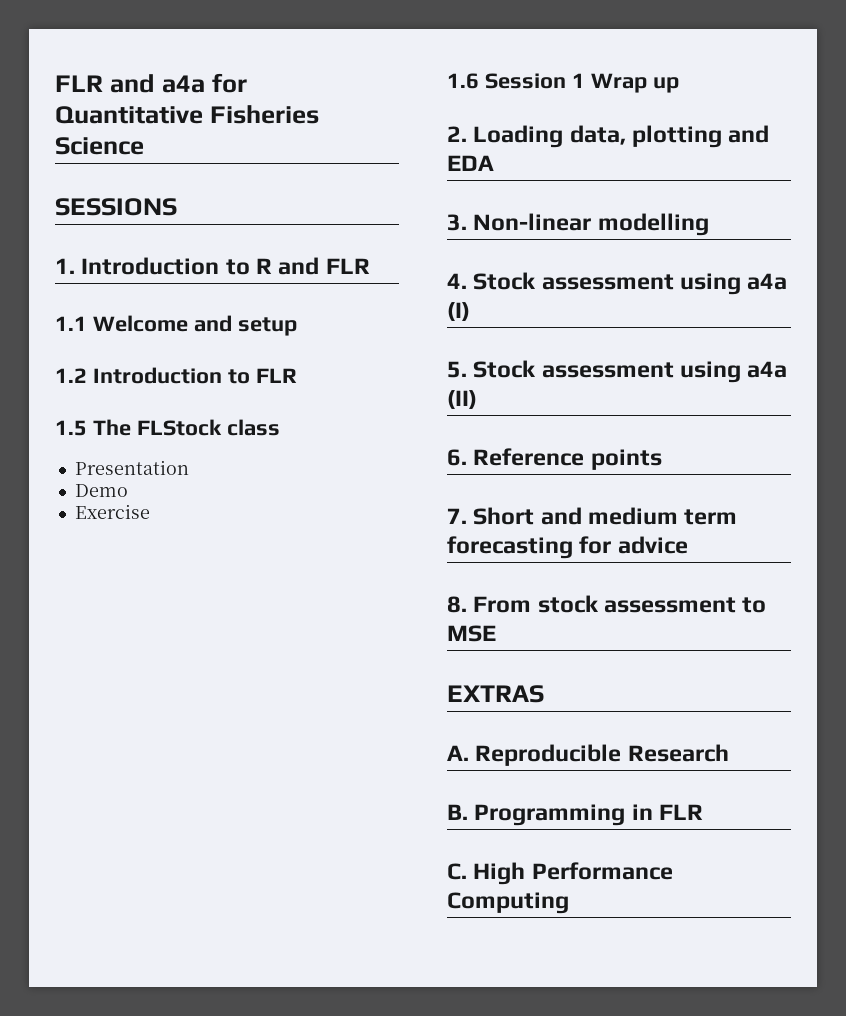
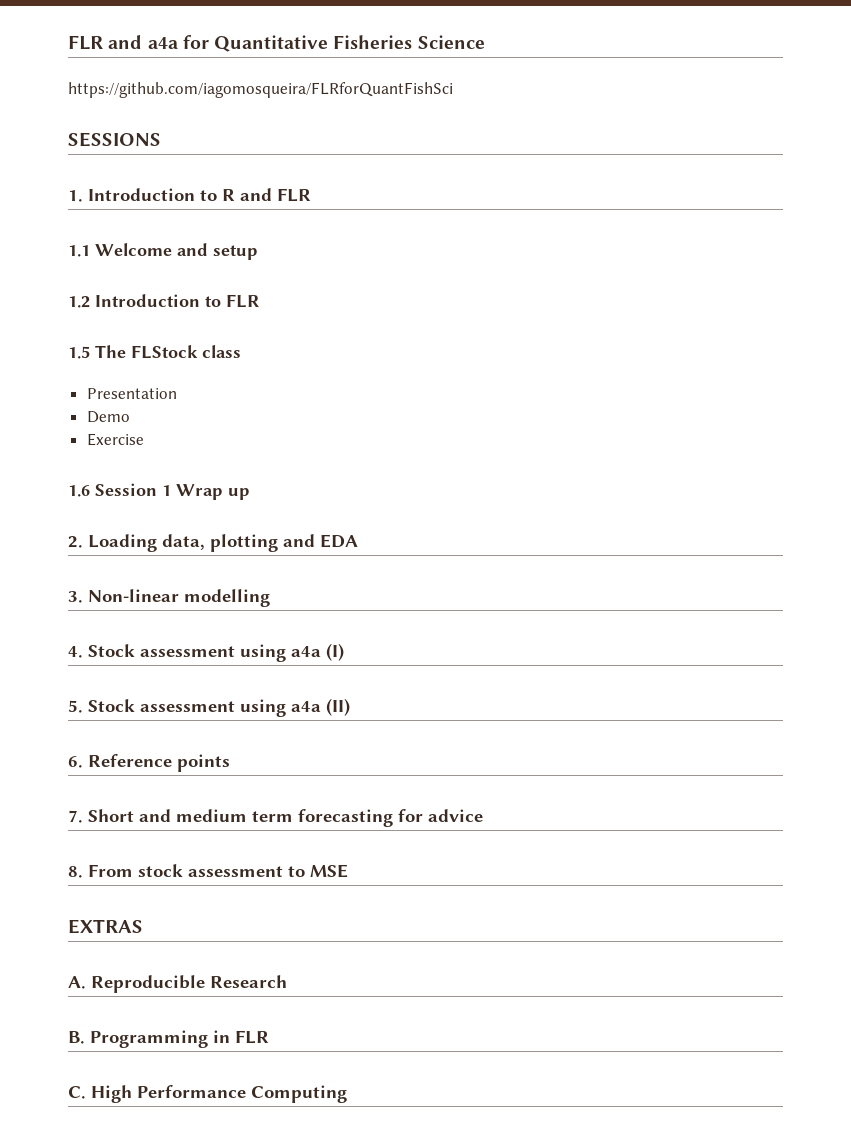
+ https://github.com/iagomosqueira/FLRforQuantFishSci

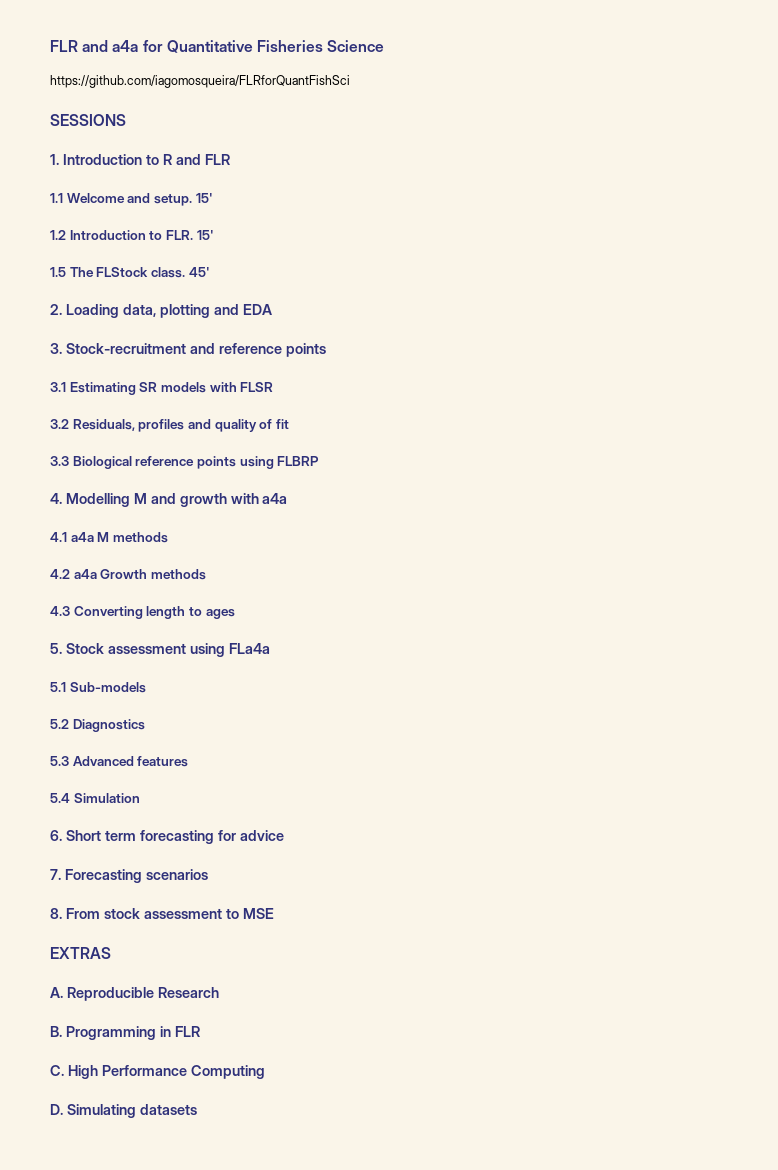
- 1.1 Welcome and setup
+ 1.1 Welcome and setup. 15'
- 1.2 Introduction to FLR
+ 1.2 Introduction to FLR. 15'
- 1.5 The FLStock class
- Presentation
- Demo
- Exercise
- 1.6 Session 1 Wrap up
+ 1.5 The FLStock class. 45'
- 3. Non-linear modelling
- 4. Stock assessment using a4a (I)
- 5. Stock assessment using a4a (II)
- 6. Reference points
- 7. Short and medium term forecasting for advice
+ 3. Stock-recruitment and reference points
+ 3.1 Estimating SR models with FLSR
+ 3.2 Residuals, profiles and quality of fit
+ 3.3 Biological reference points using FLBRP
+ 4. Modelling M and growth with a4a
+ 4.1 a4a M methods
+ 4.2 a4a Growth methods
+ 4.3 Converting length to ages
+ 5. Stock assessment using FLa4a
+ 5.1 Sub-models
+ 5.2 Diagnostics
+ 5.3 Advanced features
+ 5.4 Simulation
+ 6. Short term forecasting for advice
+ 7. Forecasting scenarios
+ D. Simulating datasets

